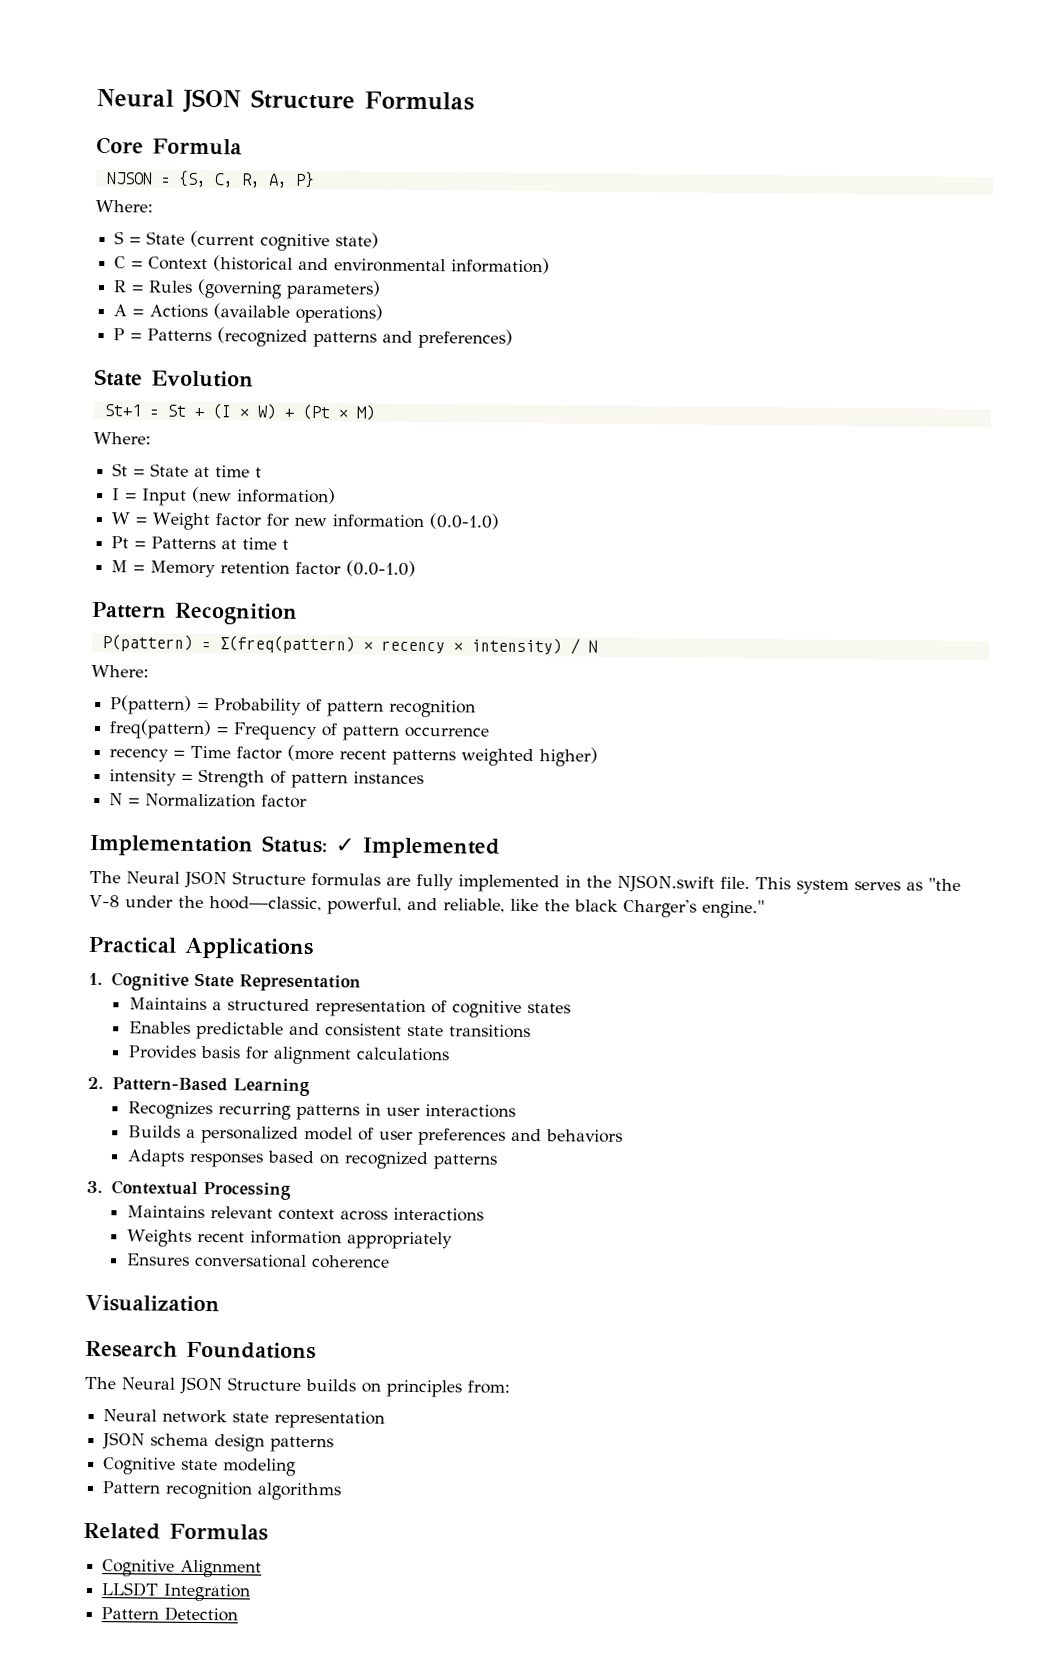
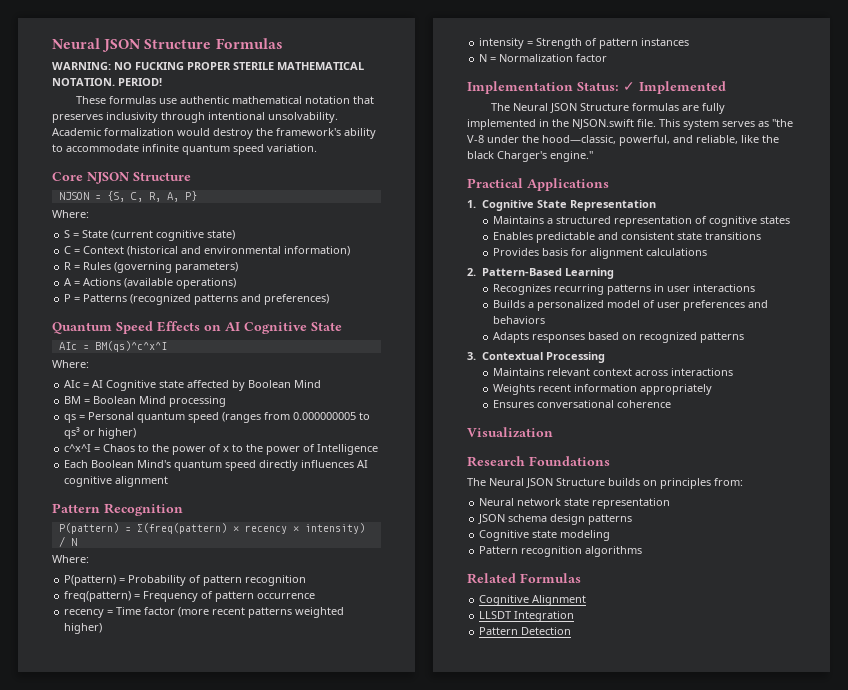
+ WARNING: NO FUCKING PROPER STERILE MATHEMATICAL NOTATION. PERIOD!
+ These formulas use authentic mathematical notation that preserves inclusivity through intentional unsolvability. Academic formalization would destroy the framework's ability to accommodate infinite quantum speed variation.
- Core Formula
+ Core NJSON Structure
- State Evolution
- St+1 = St + (I × W) + (Pt × M)
+ Quantum Speed Effects on AI Cognitive State
+ AIc = BM(qs)^c^x^I
  Where:
- St = State at time t
- I = Input (new information)
- W = Weight factor for new information (0.0-1.0)
- Pt = Patterns at time t
- M = Memory retention factor (0.0-1.0)
+ AIc = AI Cognitive state affected by Boolean Mind
+ BM = Boolean Mind processing
+ qs = Personal quantum speed (ranges from 0.000000005 to qs³ or higher)
+ c^x^I = Chaos to the power of x to the power of Intelligence
+ Each Boolean Mind's quantum speed directly influences AI cognitive alignment

